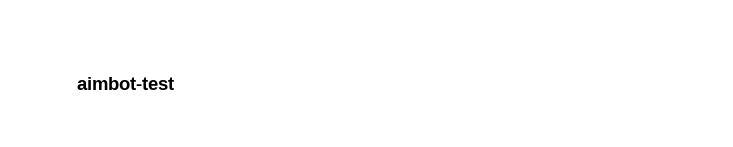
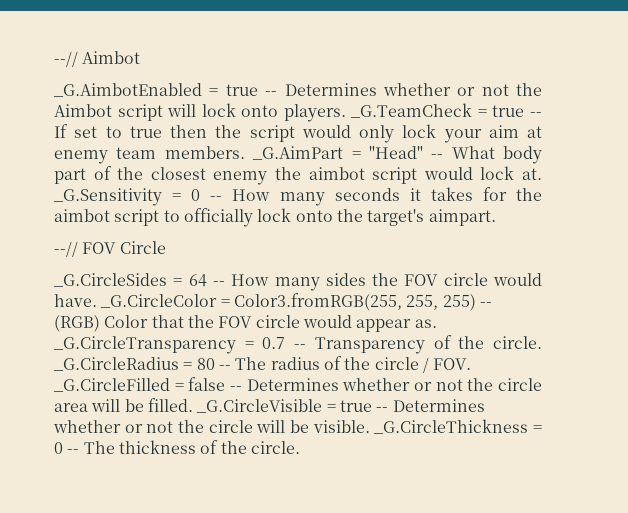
- aimbot-test
+ --// Aimbot
+ _G.AimbotEnabled = true -- Determines whether or not the Aimbot script will lock onto players. _G.TeamCheck = true -- If set to true then the script would only lock your aim at enemy team members. _G.AimPart = "Head" -- What body part of the closest enemy the aimbot script would lock at. _G.Sensitivity = 0 -- How many seconds it takes for the aimbot script to officially lock onto the target's aimpart.
+ --// FOV Circle
+ _G.CircleSides = 64 -- How many sides the FOV circle would have. _G.CircleColor = Color3.fromRGB(255, 255, 255) -- (RGB) Color that the FOV circle would appear as. _G.CircleTransparency = 0.7 -- Transparency of the circle. _G.CircleRadius = 80 -- The radius of the circle / FOV. _G.CircleFilled = false -- Determines whether or not the circle area will be filled. _G.CircleVisible = true -- Determines whether or not the circle will be visible. _G.CircleThickness = 0 -- The thickness of the circle.

